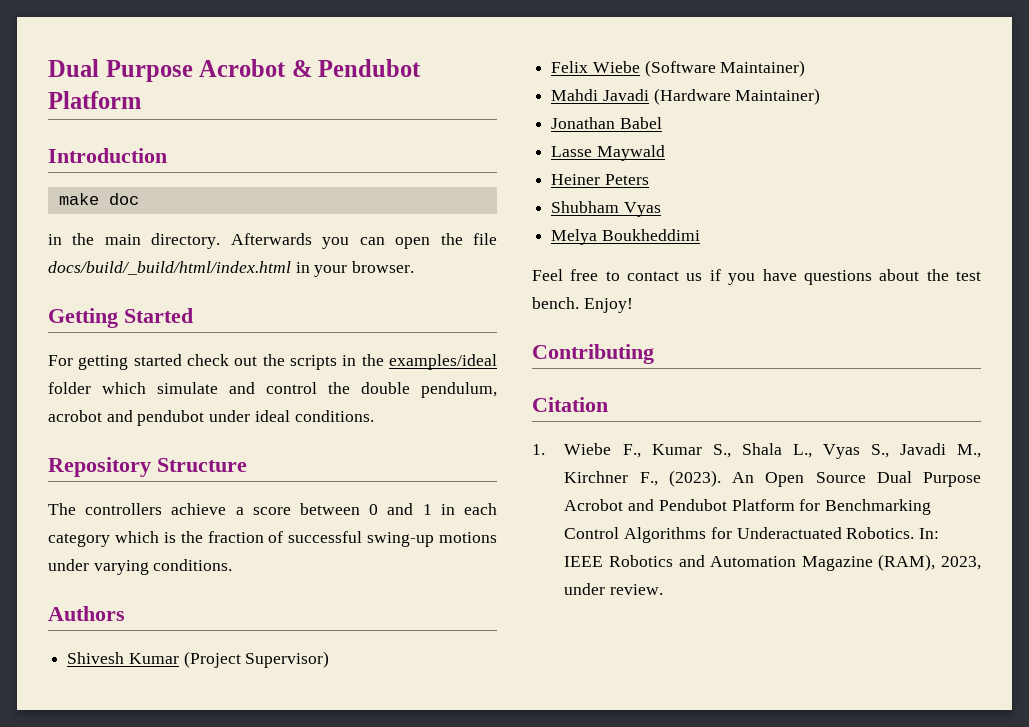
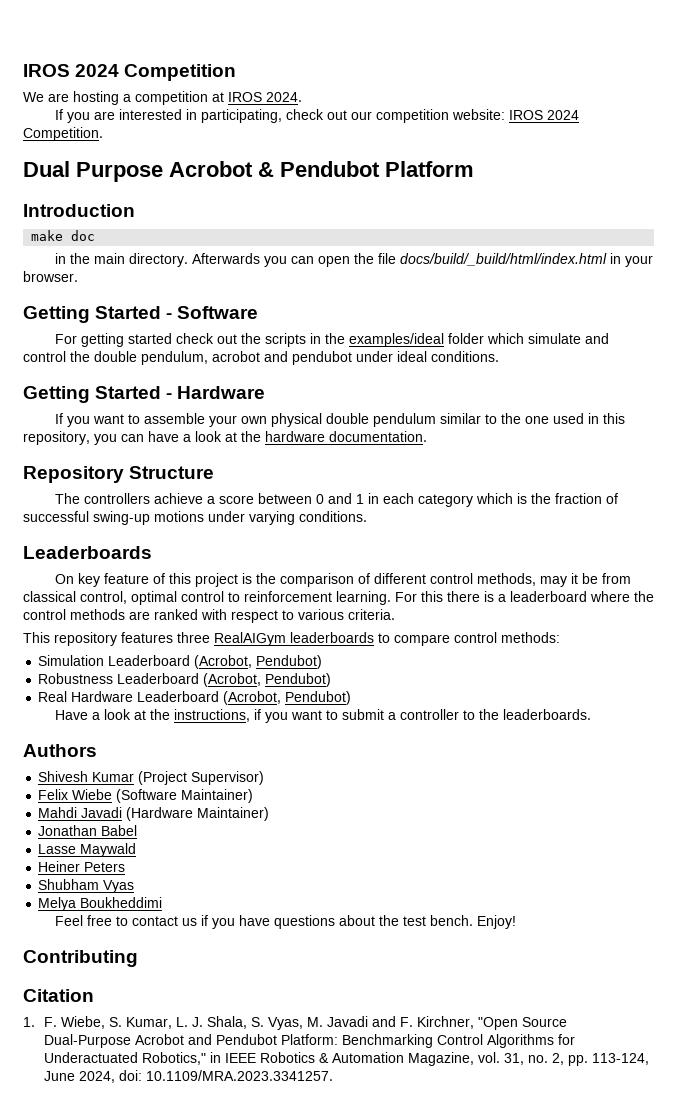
+ IROS 2024 Competition
+ We are hosting a competition at IROS 2024.
+ If you are interested in participating, check out our competition website: IROS 2024 Competition.
- Getting Started
+ Getting Started - Software
+ Getting Started - Hardware
+ If you want to assemble your own physical double pendulum similar to the one used in this repository, you can have a look at the hardware documentation.
+ Leaderboards
+ On key feature of this project is the comparison of different control methods, may it be from classical control, optimal control to reinforcement learning. For this there is a leaderboard where the control methods are ranked with respect to various criteria.
+ This repository features three RealAIGym leaderboards to compare control methods:
+ Simulation Leaderboard (Acrobot, Pendubot)
+ Robustness Leaderboard (Acrobot, Pendubot)
+ Real Hardware Leaderboard (Acrobot, Pendubot)
+ Have a look at the instructions, if you want to submit a controller to the leaderboards.
- 1. Wiebe F., Kumar S., Shala L., Vyas S., Javadi M., Kirchner F., (2023). An Open Source Dual Purpose Acrobot and Pendubot Platform for Benchmarking Control Algorithms for Underactuated Robotics. In: IEEE Robotics and Automation Magazine (RAM), 2023, under review.
+ 1. F. Wiebe, S. Kumar, L. J. Shala, S. Vyas, M. Javadi and F. Kirchner, "Open Source Dual-Purpose Acrobot and Pendubot Platform: Benchmarking Control Algorithms for Underactuated Robotics," in IEEE Robotics & Automation Magazine, vol. 31, no. 2, pp. 113-124, June 2024, doi: 10.1109/MRA.2023.3341257.

